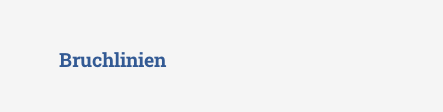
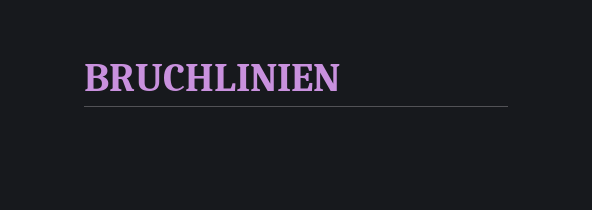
- Bruchlinien
+ BRUCHLINIEN

